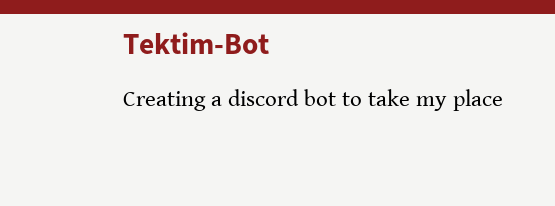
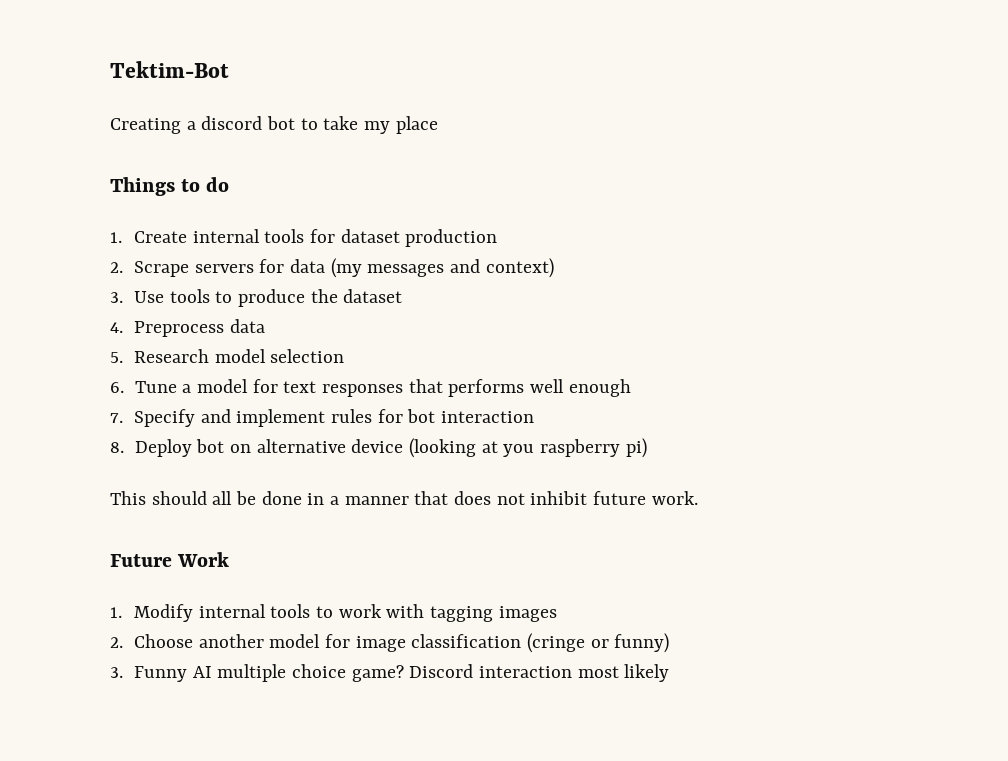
+ Things to do
+ 1. Create internal tools for dataset production
+ 2. Scrape servers for data (my messages and context)
+ 3. Use tools to produce the dataset
+ 4. Preprocess data
+ 5. Research model selection
+ 6. Tune a model for text responses that performs well enough
+ 7. Specify and implement rules for bot interaction
+ 8. Deploy bot on alternative device (looking at you raspberry pi)
+ This should all be done in a manner that does not inhibit future work.
+ Future Work
+ 1. Modify internal tools to work with tagging images
+ 2. Choose another model for image classification (cringe or funny)
+ 3. Funny AI multiple choice game? Discord interaction most likely

